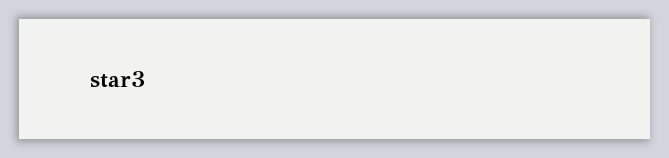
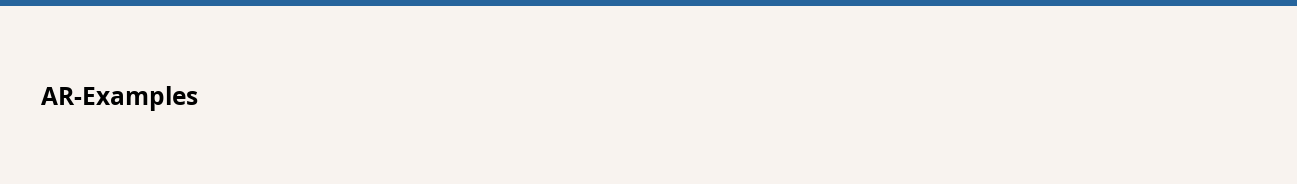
- star3
+ AR-Examples

